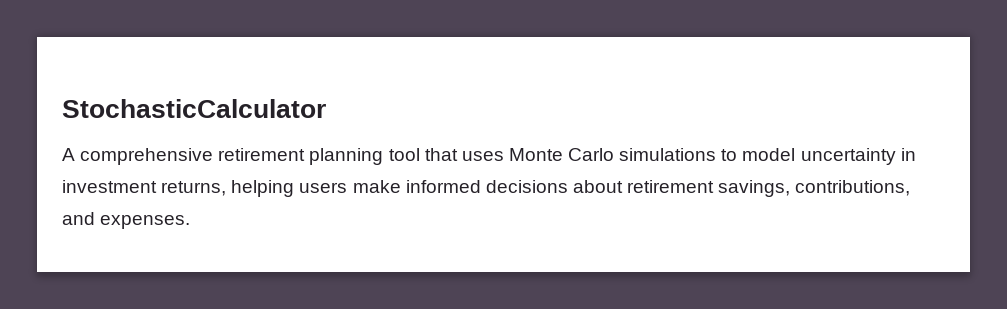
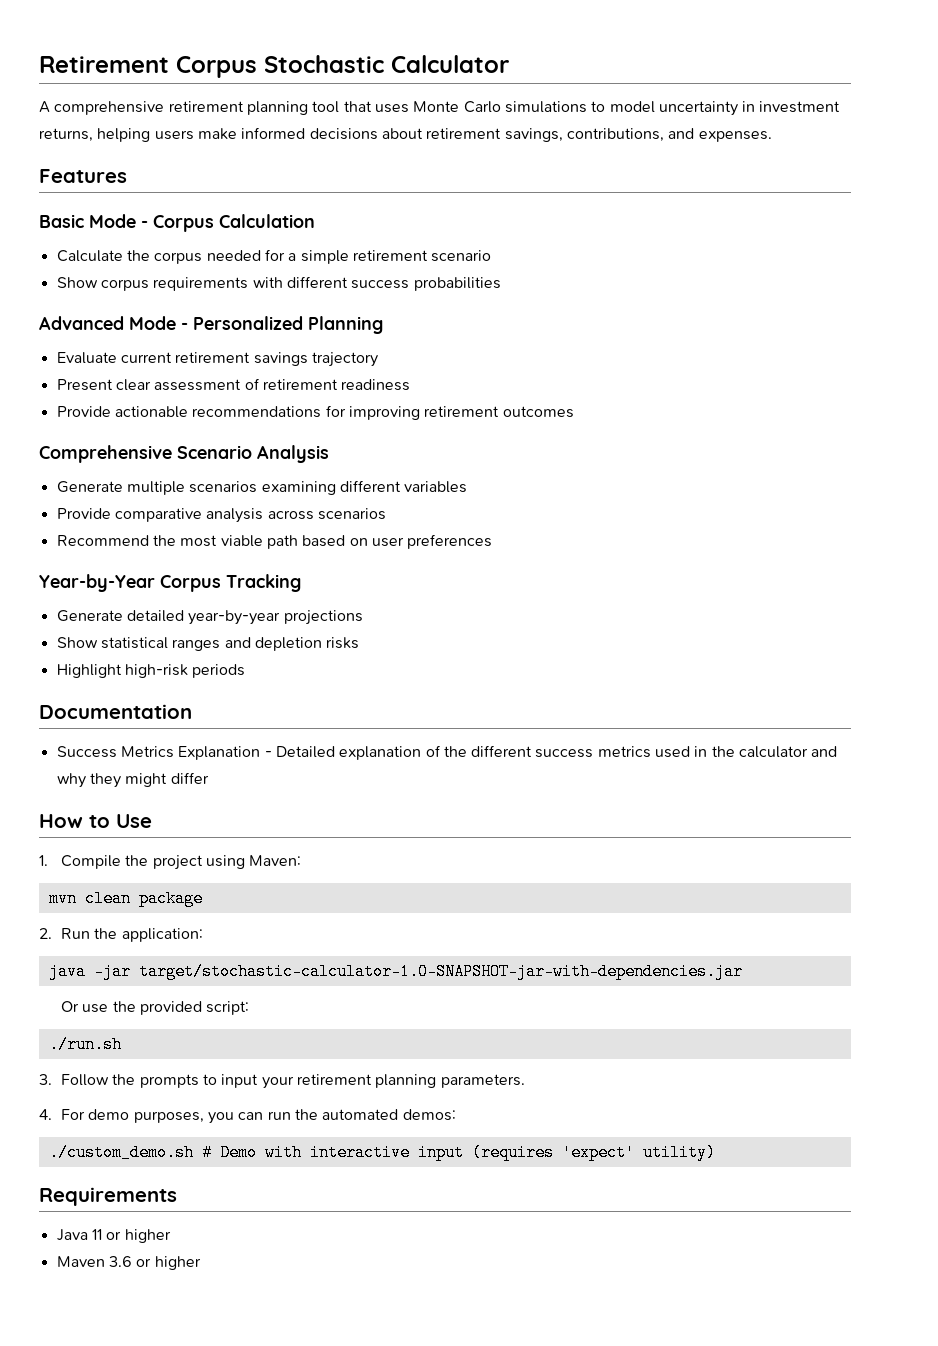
- StochasticCalculator
+ Retirement Corpus Stochastic Calculator
+ Features
+ Basic Mode - Corpus Calculation
+ Calculate the corpus needed for a simple retirement scenario
+ Show corpus requirements with different success probabilities
+ Advanced Mode - Personalized Planning
+ Evaluate current retirement savings trajectory
+ Present clear assessment of retirement readiness
+ Provide actionable recommendations for improving retirement outcomes
+ Comprehensive Scenario Analysis
+ Generate multiple scenarios examining different variables
+ Provide comparative analysis across scenarios
+ Recommend the most viable path based on user preferences
+ Year-by-Year Corpus Tracking
+ Generate detailed year-by-year projections
+ Show statistical ranges and depletion risks
+ Highlight high-risk periods
+ Documentation
+ Success Metrics Explanation - Detailed explanation of the different success metrics used in the calculator and why they might differ
+ How to Use
+ 1. Compile the project using Maven:
+ mvn clean package
+ 2. Run the application:
+ java -jar target/stochastic-calculator-1.0-SNAPSHOT-jar-with-dependencies.jar
+ Or use the provided script:
+ ./run.sh
+ 3. Follow the prompts to input your retirement planning parameters.
+ 4. For demo purposes, you can run the automated demos:
+ ./custom_demo.sh # Demo with interactive input (requires 'expect' utility)
+ Requirements
+ Java 11 or higher
+ Maven 3.6 or higher

